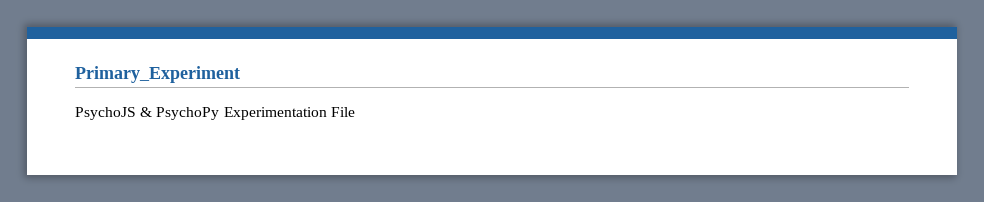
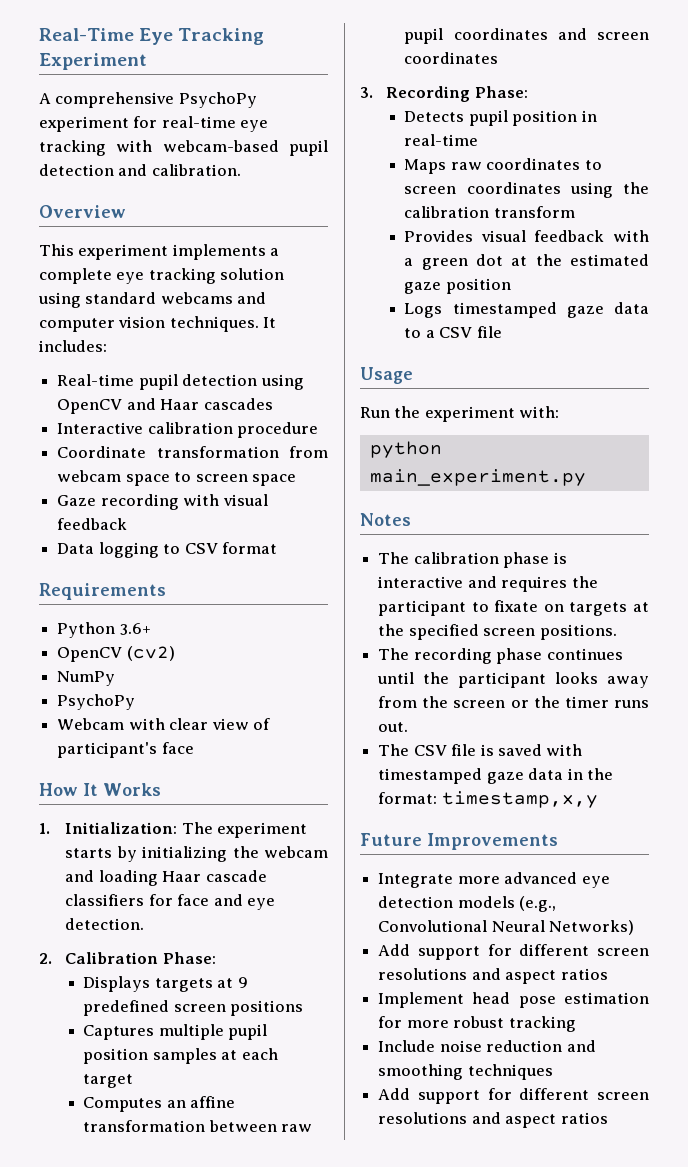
- Primary_Experiment
- PsychoJS & PsychoPy Experimentation File
+ Real-Time Eye Tracking Experiment
+ A comprehensive PsychoPy experiment for real-time eye tracking with webcam-based pupil detection and calibration.
+ Overview
+ This experiment implements a complete eye tracking solution using standard webcams and computer vision techniques. It includes:
+ Real-time pupil detection using OpenCV and Haar cascades
+ Interactive calibration procedure
+ Coordinate transformation from webcam space to screen space
+ Gaze recording with visual feedback
+ Data logging to CSV format
+ Requirements
+ Python 3.6+
+ OpenCV (cv2)
+ NumPy
+ PsychoPy
+ Webcam with clear view of participant's face
+ How It Works
+ 1. Initialization: The experiment starts by initializing the webcam and loading Haar cascade classifiers for face and eye detection.
+ 2. Calibration Phase:
+ Displays targets at 9 predefined screen positions
+ Captures multiple pupil position samples at each target
+ Computes an affine transformation between raw pupil coordinates and screen coordinates
+ 3. Recording Phase:
+ Detects pupil position in real-time
+ Maps raw coordinates to screen coordinates using the calibration transform
+ Provides visual feedback with a green dot at the estimated gaze position
+ Logs timestamped gaze data to a CSV file
+ Usage
+ Run the experiment with:
+ python main_experiment.py
+ Notes
+ The calibration phase is interactive and requires the participant to fixate on targets at the specified screen positions.
+ The recording phase continues until the participant looks away from the screen or the timer runs out.
+ The CSV file is saved with timestamped gaze data in the format: timestamp,x,y
+ Future Improvements
+ Integrate more advanced eye detection models (e.g., Convolutional Neural Networks)
+ Add support for different screen resolutions and aspect ratios
+ Implement head pose estimation for more robust tracking
+ Include noise reduction and smoothing techniques
+ Add support for different screen resolutions and aspect ratios

